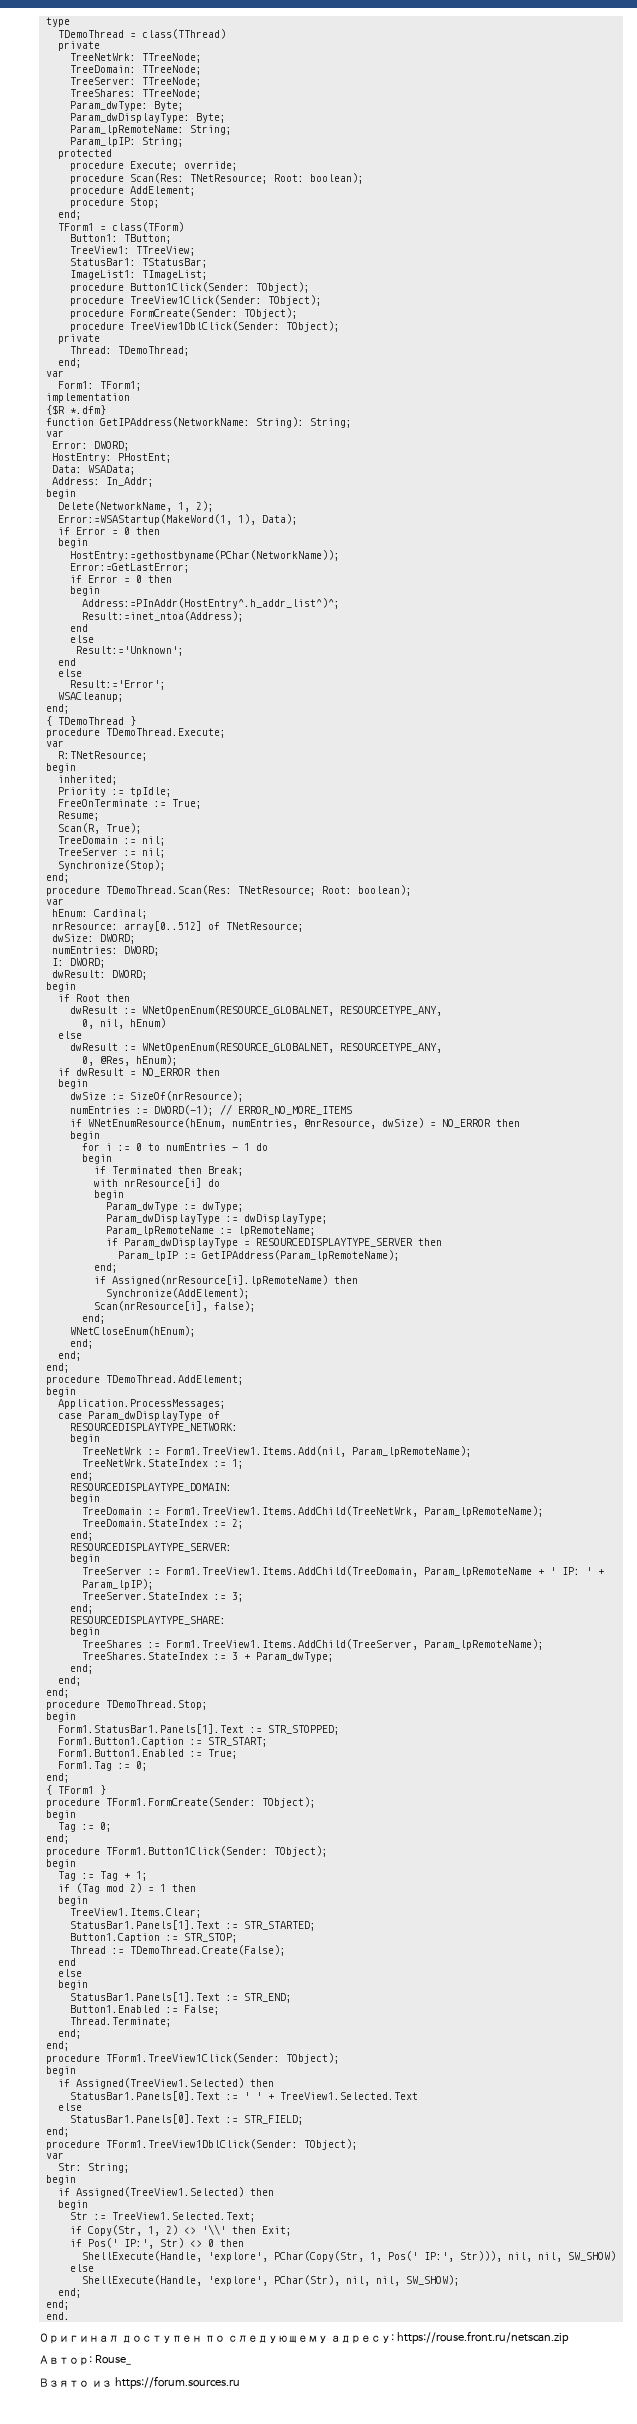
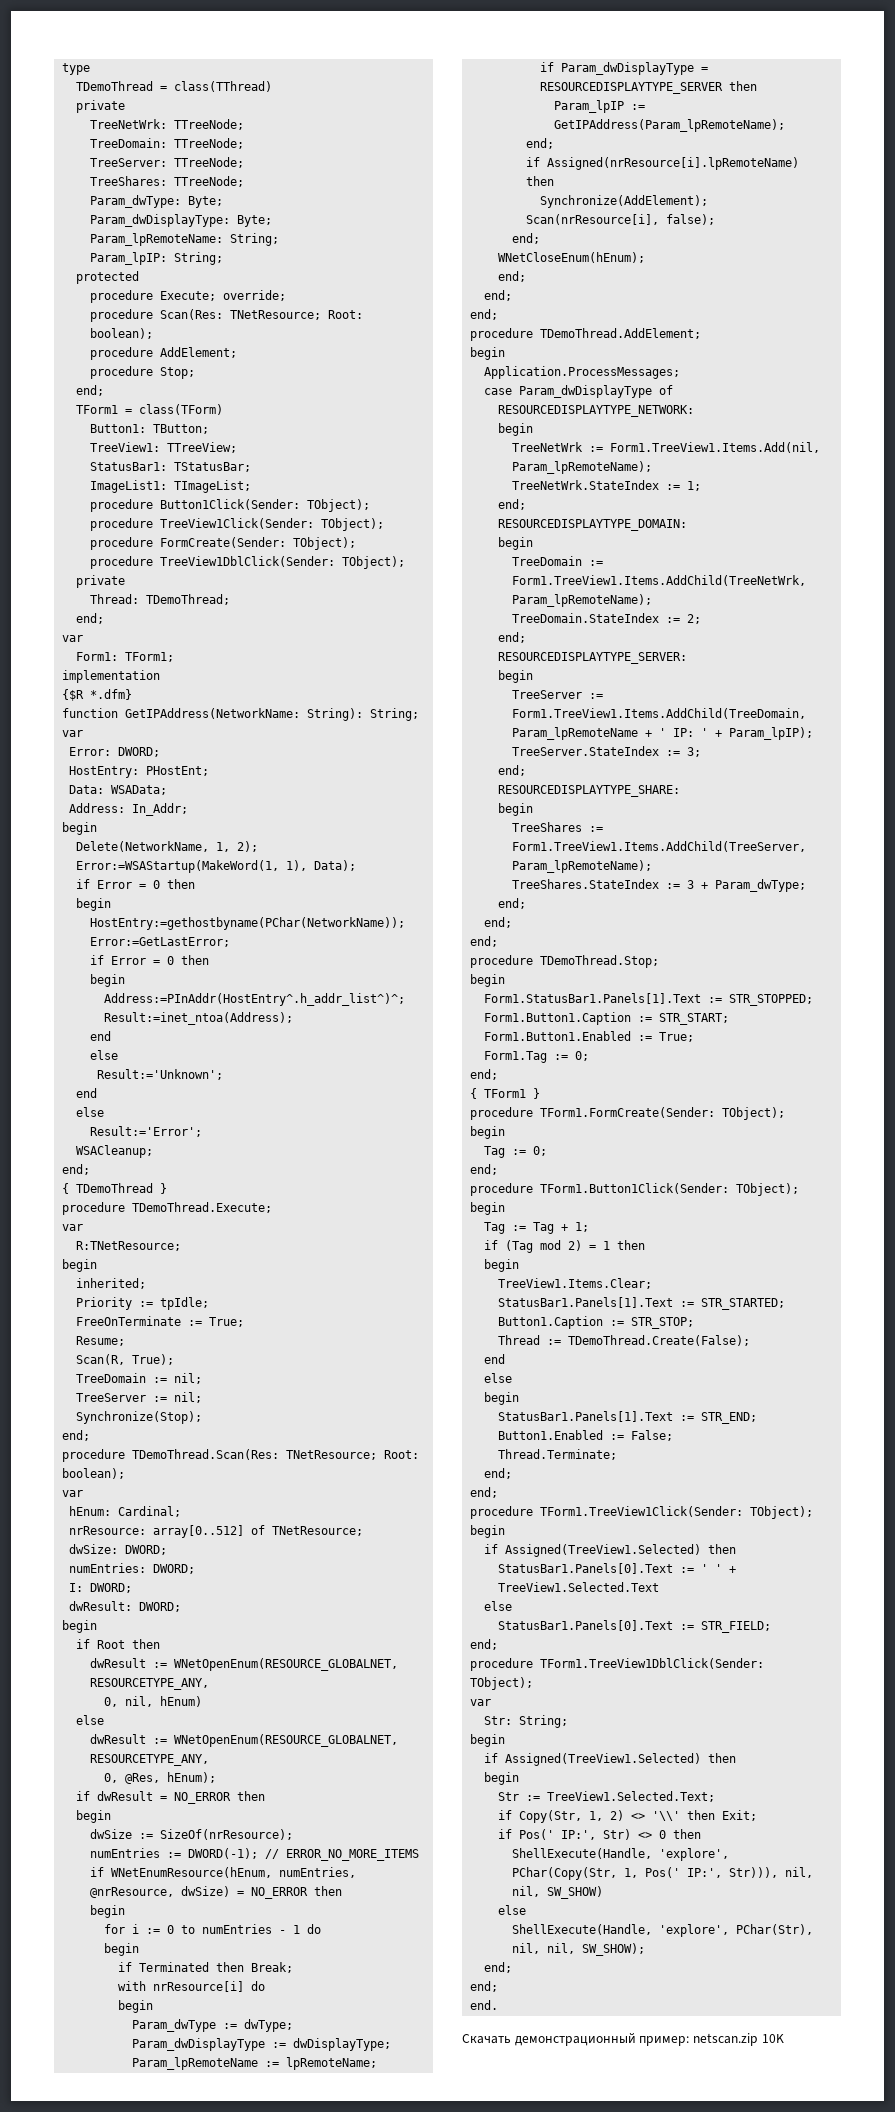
- Оригинал доступен по следующему адресу: https://rouse.front.ru/netscan.zip
- Автор: Rouse_
- Взято из https://forum.sources.ru
+ Скачать демонстрационный пример: netscan.zip 10K

